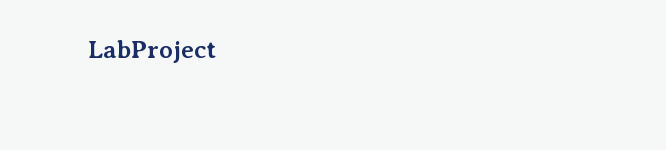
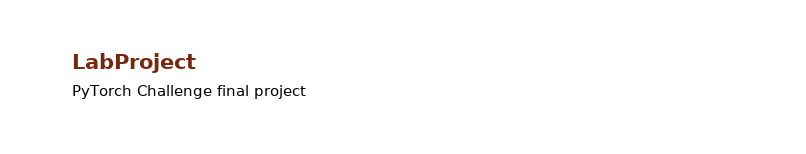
+ PyTorch Challenge final project

